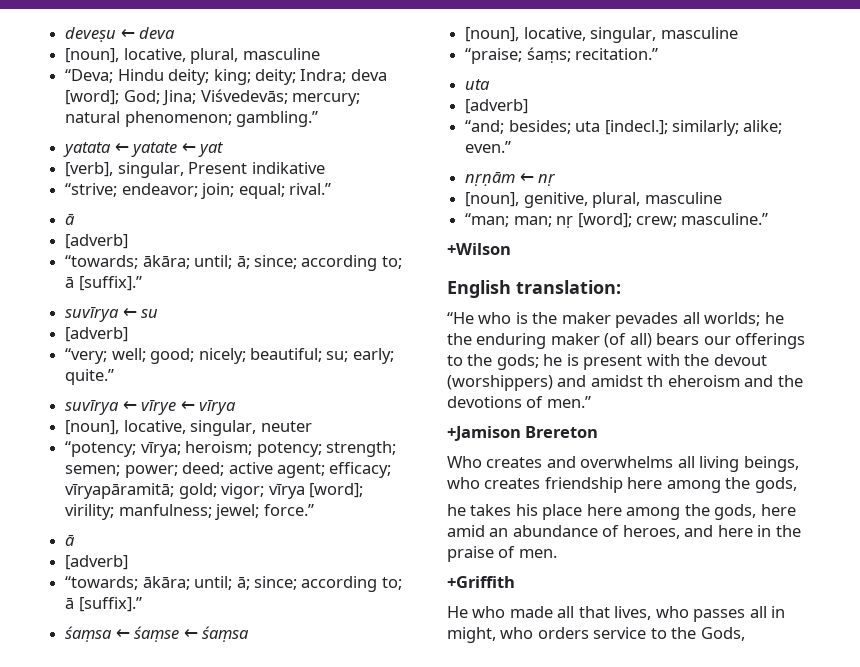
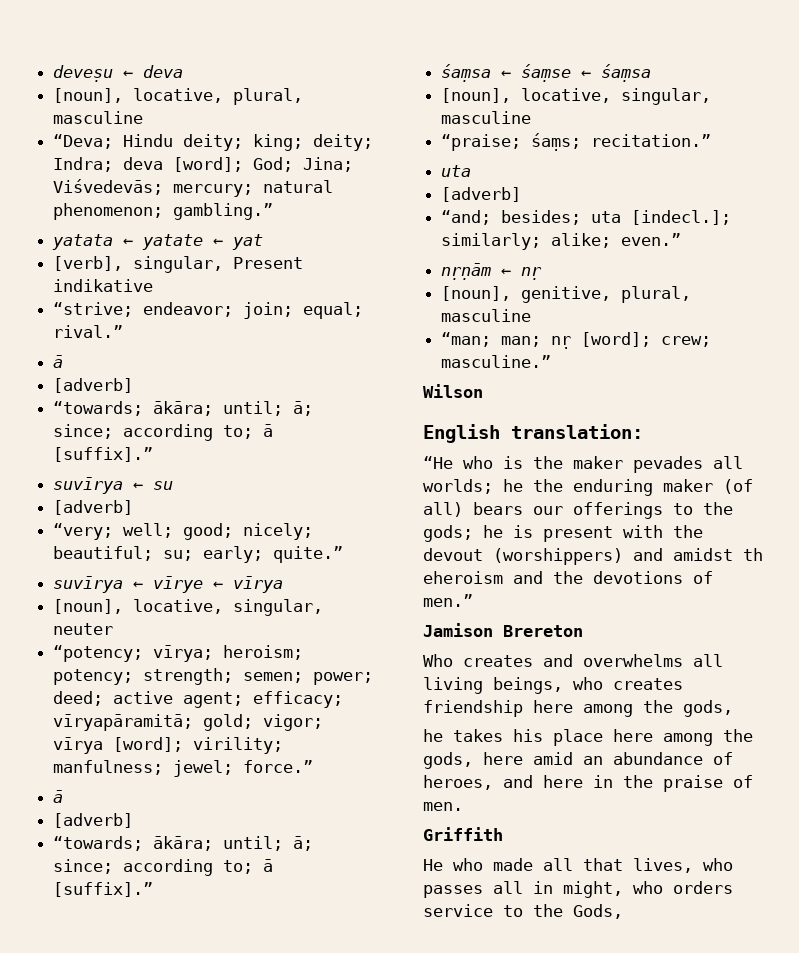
- +Wilson
+ Wilson
- +Jamison Brereton
+ Jamison Brereton
- +Griffith
+ Griffith

